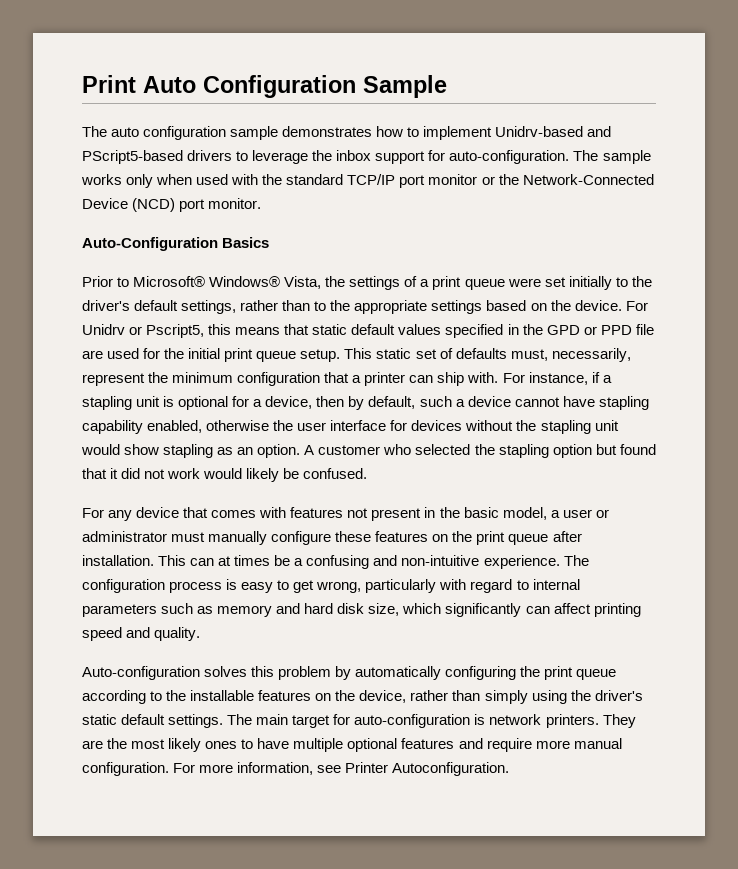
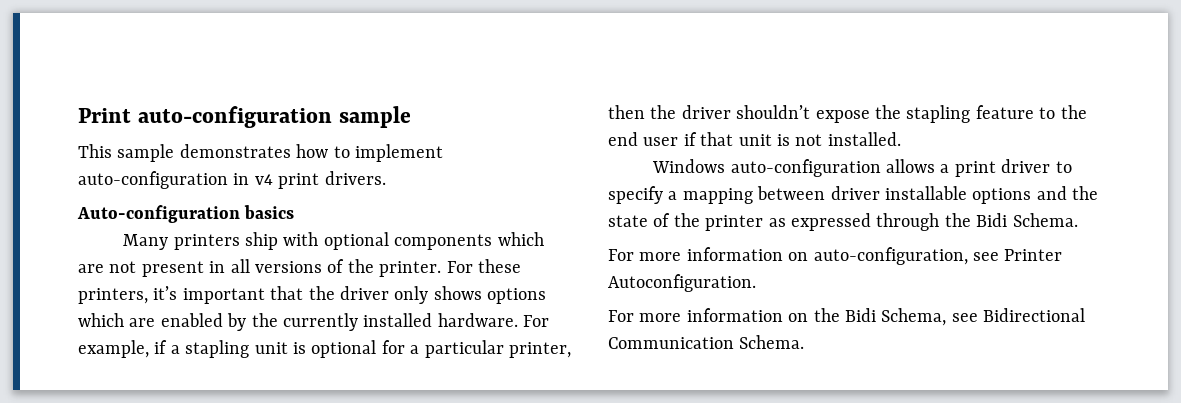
- Print Auto Configuration Sample
- The auto configuration sample demonstrates how to implement Unidrv-based and PScript5-based drivers to leverage the inbox support for auto-configuration. The sample works only when used with the standard TCP/IP port monitor or the Network-Connected Device (NCD) port monitor.
- Auto-Configuration Basics
- Prior to Microsoft® Windows® Vista, the settings of a print queue were set initially to the driver's default settings, rather than to the appropriate settings based on the device. For Unidrv or Pscript5, this means that static default values specified in the GPD or PPD file are used for the initial print queue setup. This static set of defaults must, necessarily, represent the minimum configuration that a printer can ship with. For instance, if a stapling unit is optional for a device, then by default, such a device cannot have stapling capability enabled, otherwise the user interface for devices without the stapling unit would show stapling as an option. A customer who selected the stapling option but found that it did not work would likely be confused.
- For any device that comes with features not present in the basic model, a user or administrator must manually configure these features on the print queue after installation. This can at times be a confusing and non-intuitive experience. The configuration process is easy to get wrong, particularly with regard to internal parameters such as memory and hard disk size, which significantly can affect printing speed and quality.
- Auto-configuration solves this problem by automatically configuring the print queue according to the installable features on the device, rather than simply using the driver's static default settings. The main target for auto-configuration is network printers. They are the most likely ones to have multiple optional features and require more manual configuration. For more information, see Printer Autoconfiguration.
+ Print auto-configuration sample
+ This sample demonstrates how to implement auto-configuration in v4 print drivers.
+ Auto-configuration basics
+ Many printers ship with optional components which are not present in all versions of the printer. For these printers, it’s important that the driver only shows options which are enabled by the currently installed hardware. For example, if a stapling unit is optional for a particular printer, then the driver shouldn’t expose the stapling feature to the end user if that unit is not installed.
+ Windows auto-configuration allows a print driver to specify a mapping between driver installable options and the state of the printer as expressed through the Bidi Schema.
+ For more information on auto-configuration, see Printer Autoconfiguration.
+ For more information on the Bidi Schema, see Bidirectional Communication Schema.

